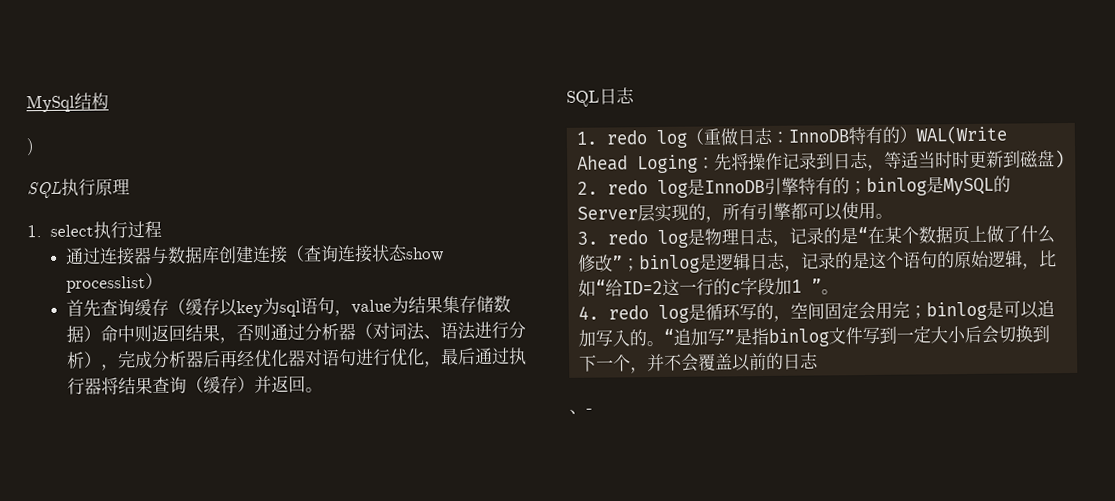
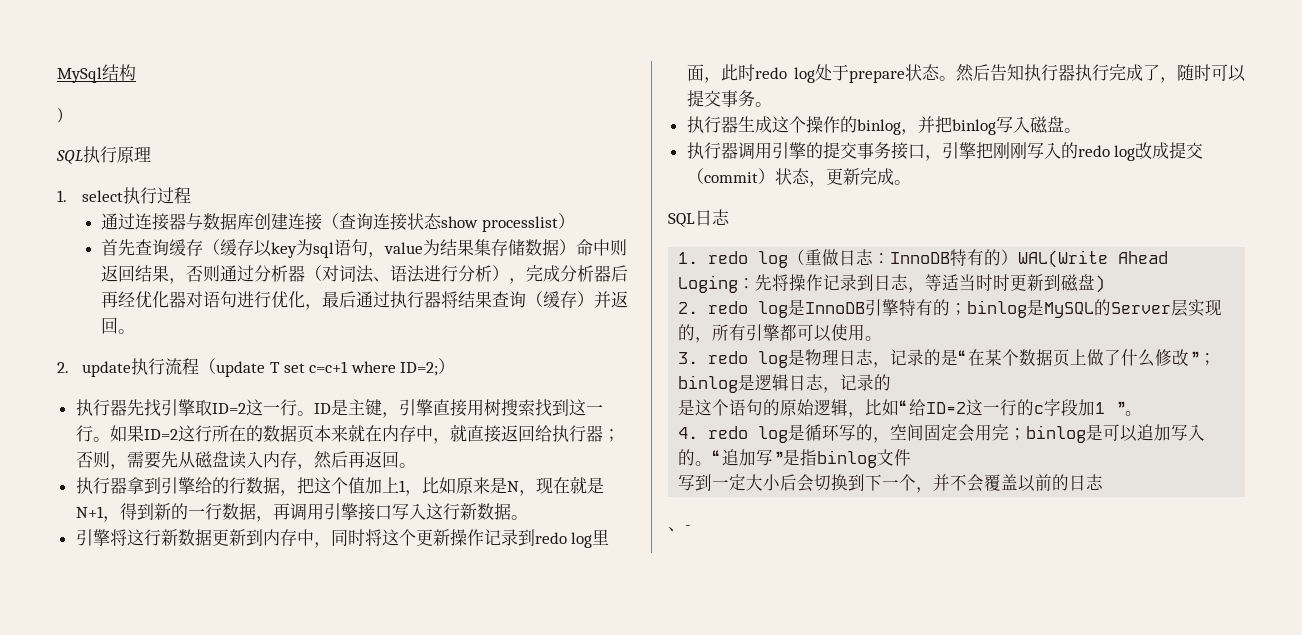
+ 2. update执行流程（update T set c=c+1 where ID=2;）
+ 执行器先找引擎取ID=2这一行。ID是主键，引擎直接用树搜索找到这一行。如果ID=2这行所在的数据页本来就在内存中，就直接返回给执行器；否则，需要先从磁盘读入内存，然后再返回。
+ 执行器拿到引擎给的行数据，把这个值加上1，比如原来是N，现在就是N+1，得到新的一行数据，再调用引擎接口写入这行新数据。
+ 引擎将这行新数据更新到内存中，同时将这个更新操作记录到redo log里面，此时redo log处于prepare状态。然后告知执行器执行完成了，随时可以提交事务。
+ 执行器生成这个操作的binlog，并把binlog写入磁盘。
+ 执行器调用引擎的提交事务接口，引擎把刚刚写入的redo log改成提交（commit）状态，更新完成。
- 3. redo log是物理日志，记录的是“在某个数据页上做了什么修改”；binlog是逻辑日志，记录的是这个语句的原始逻辑，比如“给ID=2这一行的c字段加1 ”。
+ 3. redo log是物理日志，记录的是“在某个数据页上做了什么修改”；binlog是逻辑日志，记录的
+ 是这个语句的原始逻辑，比如“给ID=2这一行的c字段加1 ”。
- “追加写”是指binlog文件写到一定大小后会切换到下一个，并不会覆盖以前的日志
+ “追加写”是指binlog文件
+ 写到一定大小后会切换到下一个，并不会覆盖以前的日志

